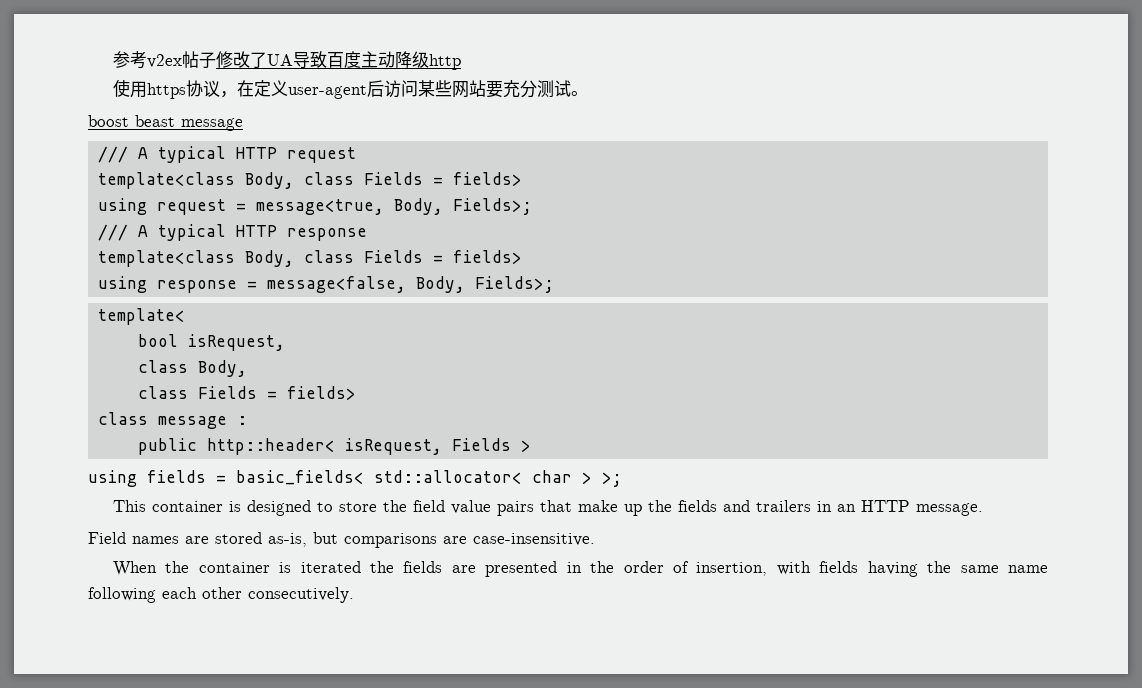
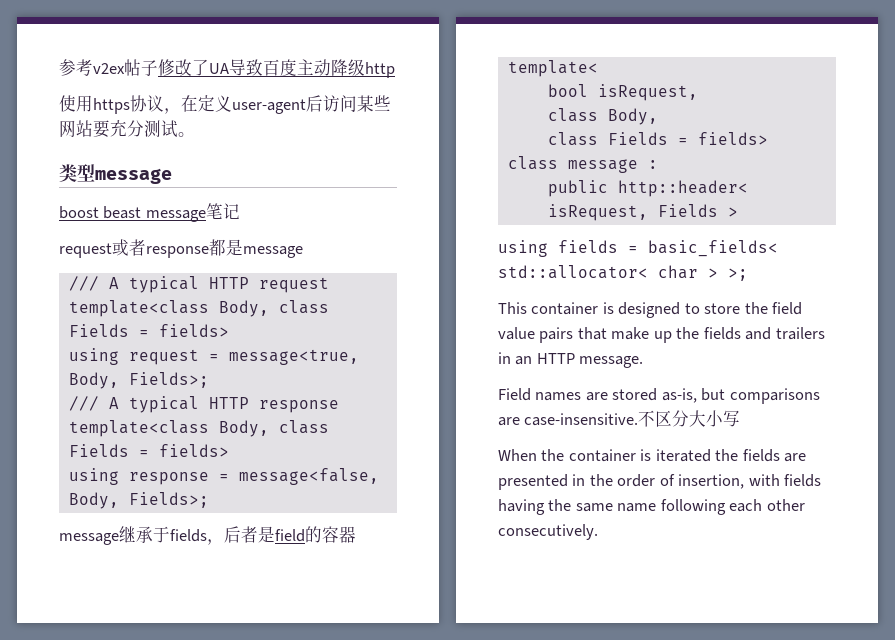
+ 类型message
- boost beast message
+ boost beast message笔记
+ request或者response都是message
+ message继承于fields，后者是field的容器
+ 不区分大小写

